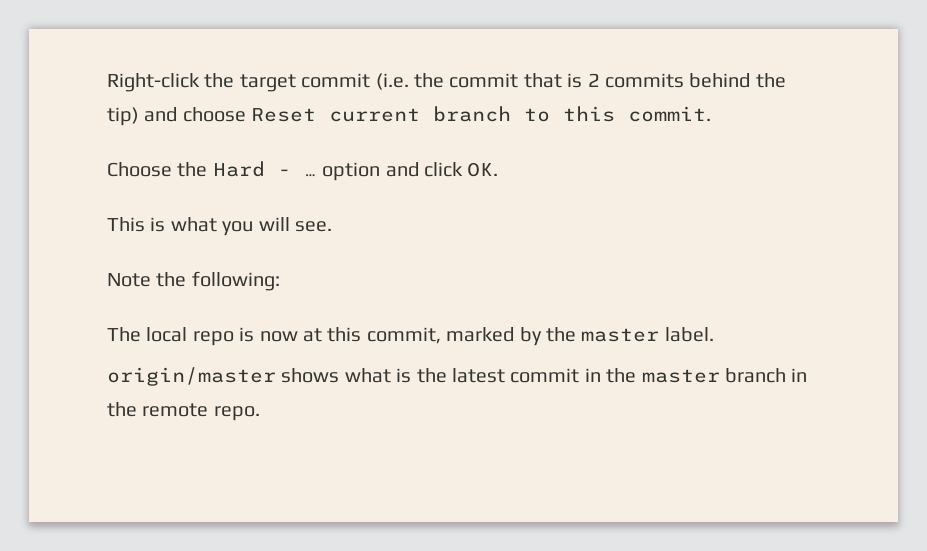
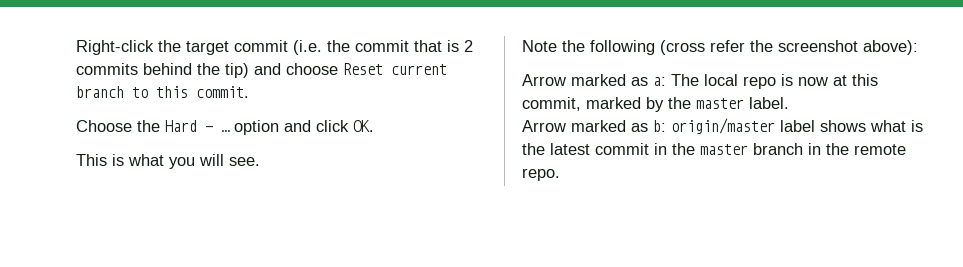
- Note the following:
- The local repo is now at this commit, marked by the master label.
+ Note the following (cross refer the screenshot above):
+ Arrow marked as a: The local repo is now at this commit, marked by the master label.
- origin/master shows what is the latest commit in the master branch in the remote repo.
+ Arrow marked as b: origin/master label shows what is the latest commit in the master branch in the remote repo.

